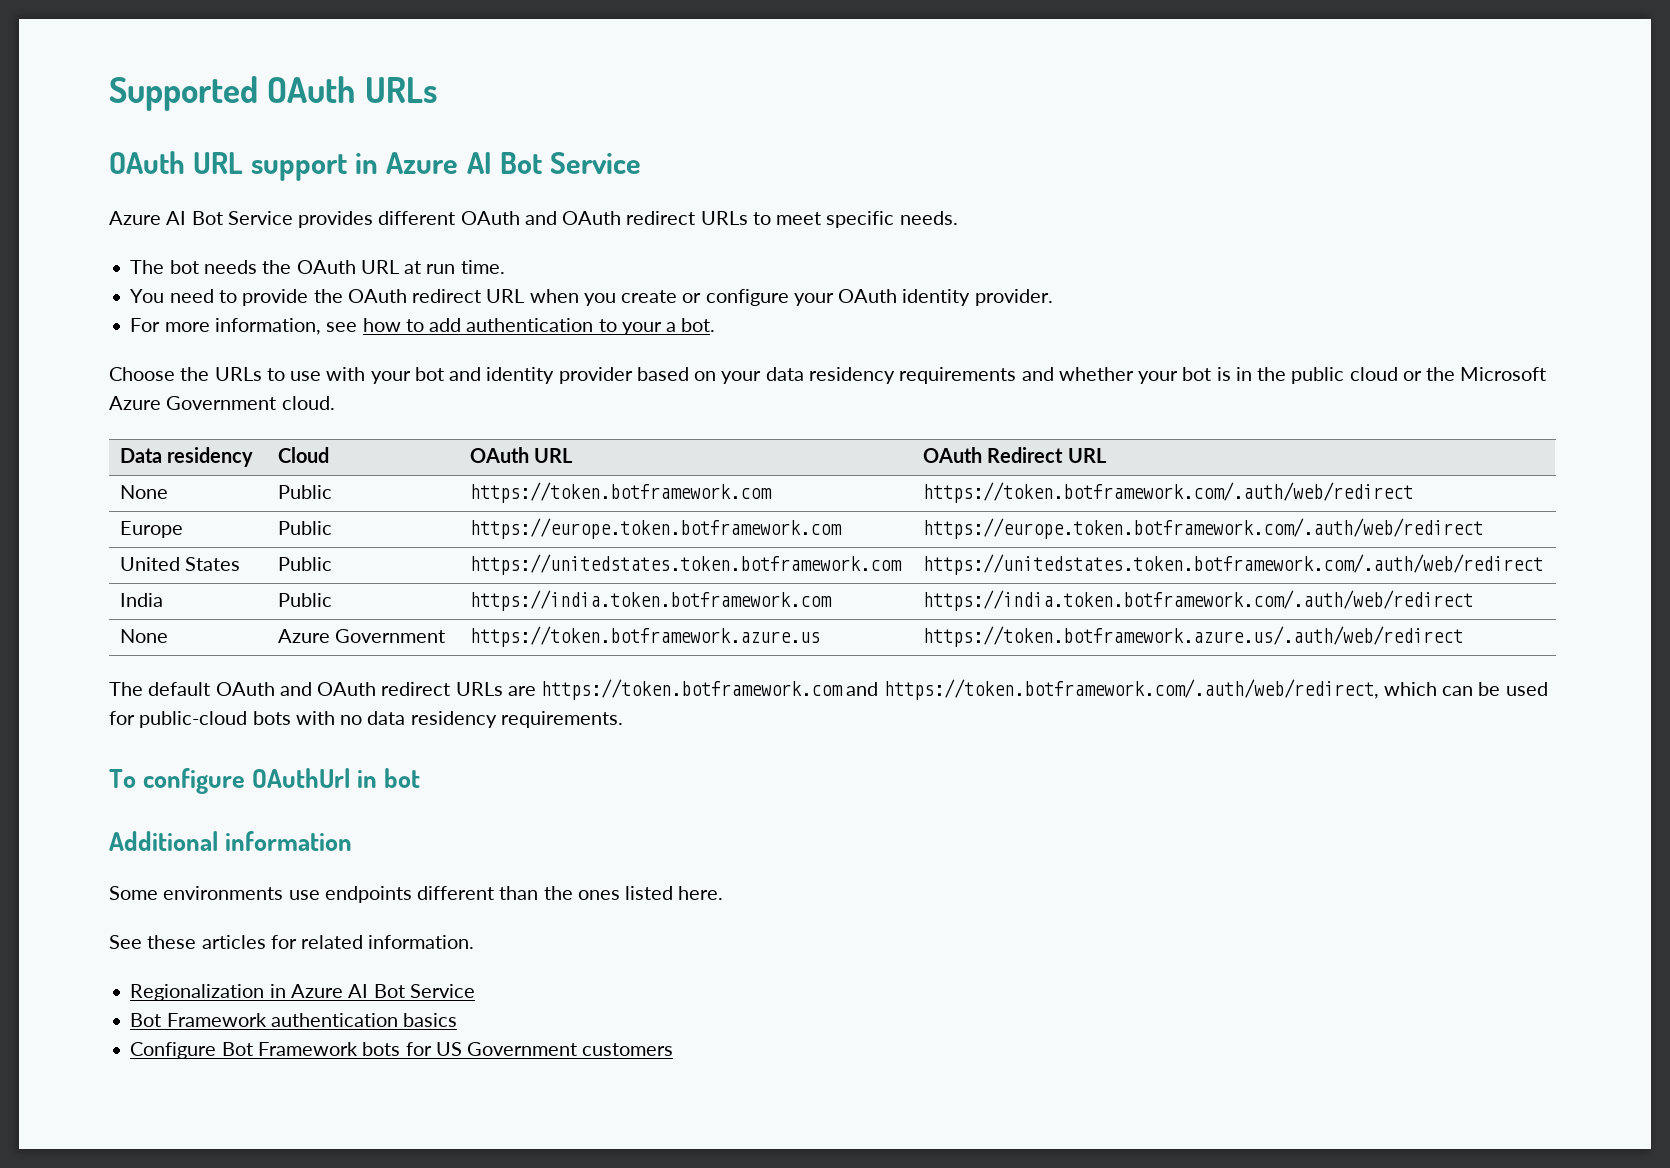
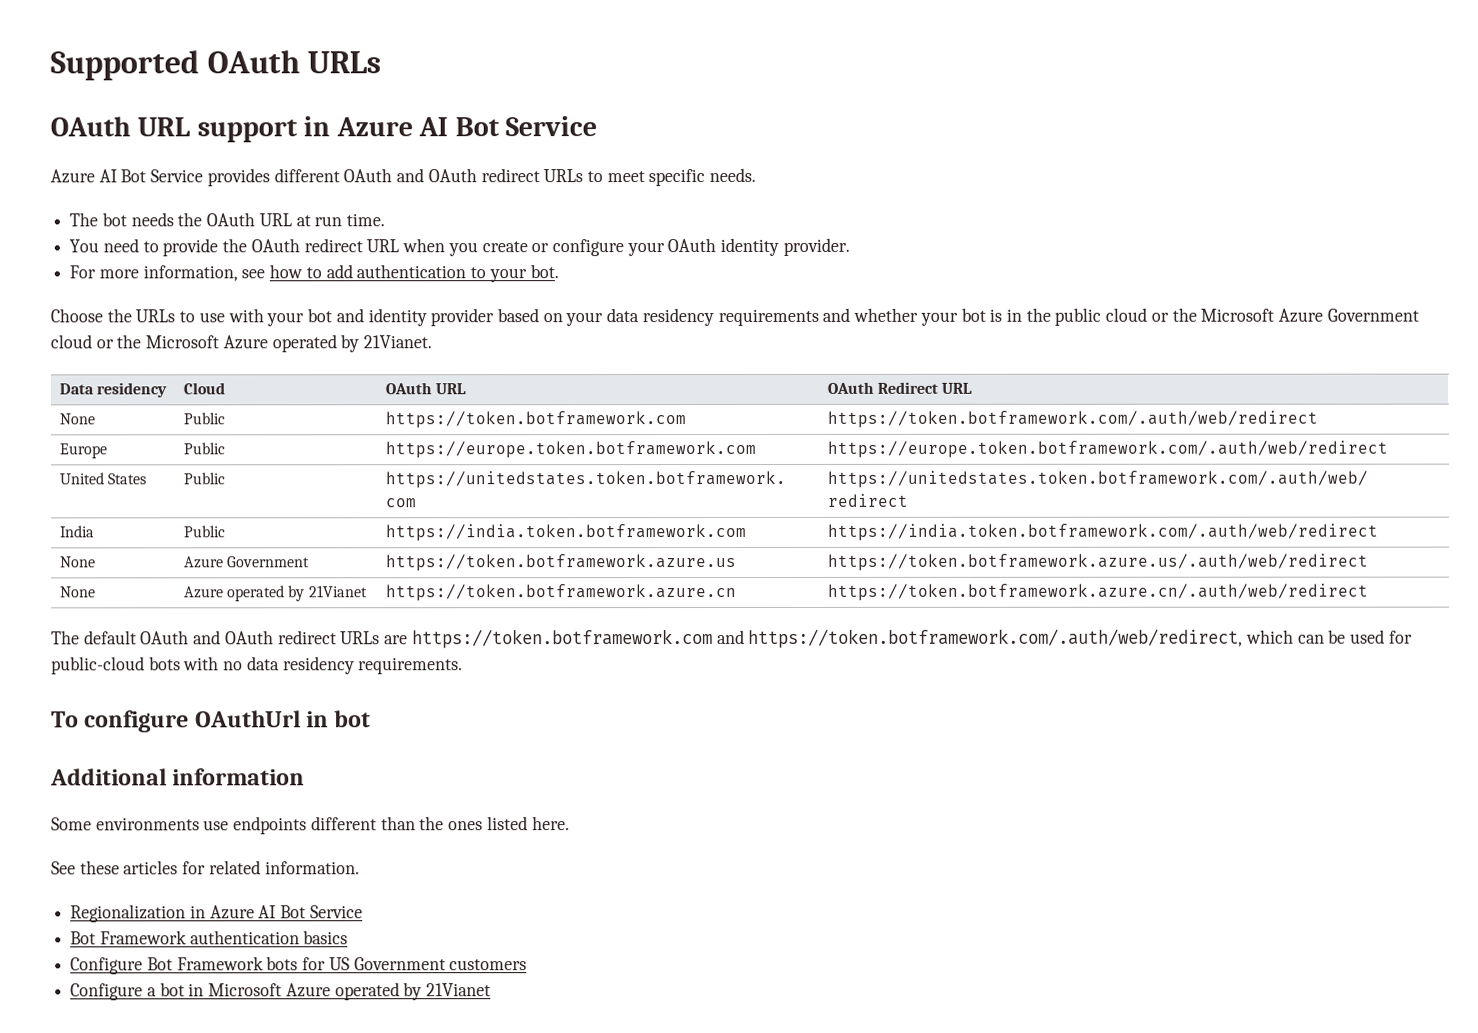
- For more information, see how to add authentication to your a bot.
+ For more information, see how to add authentication to your bot.
- Choose the URLs to use with your bot and identity provider based on your data residency requirements and whether your bot is in the public cloud or the Microsoft Azure Government cloud.
+ Choose the URLs to use with your bot and identity provider based on your data residency requirements and whether your bot is in the public cloud or the Microsoft Azure Government cloud or the Microsoft Azure operated by 21Vianet.
+ None | Azure operated by 21Vianet | https://token.botframework.azure.cn | https://token.botframework.azure.cn/.auth/web/redirect
+ Configure a bot in Microsoft Azure operated by 21Vianet

